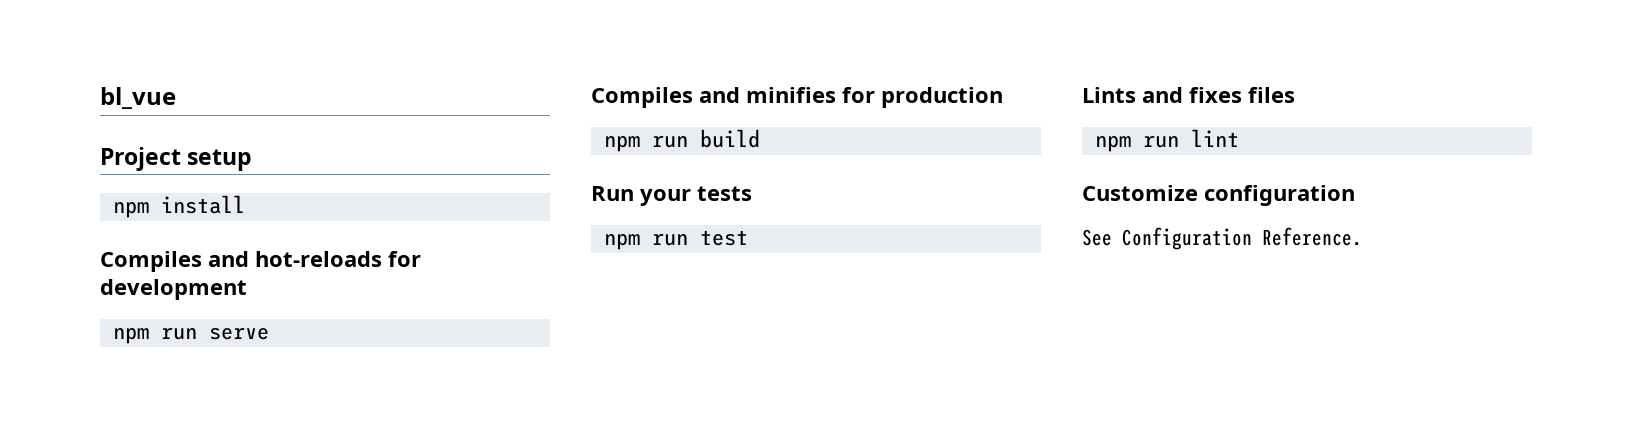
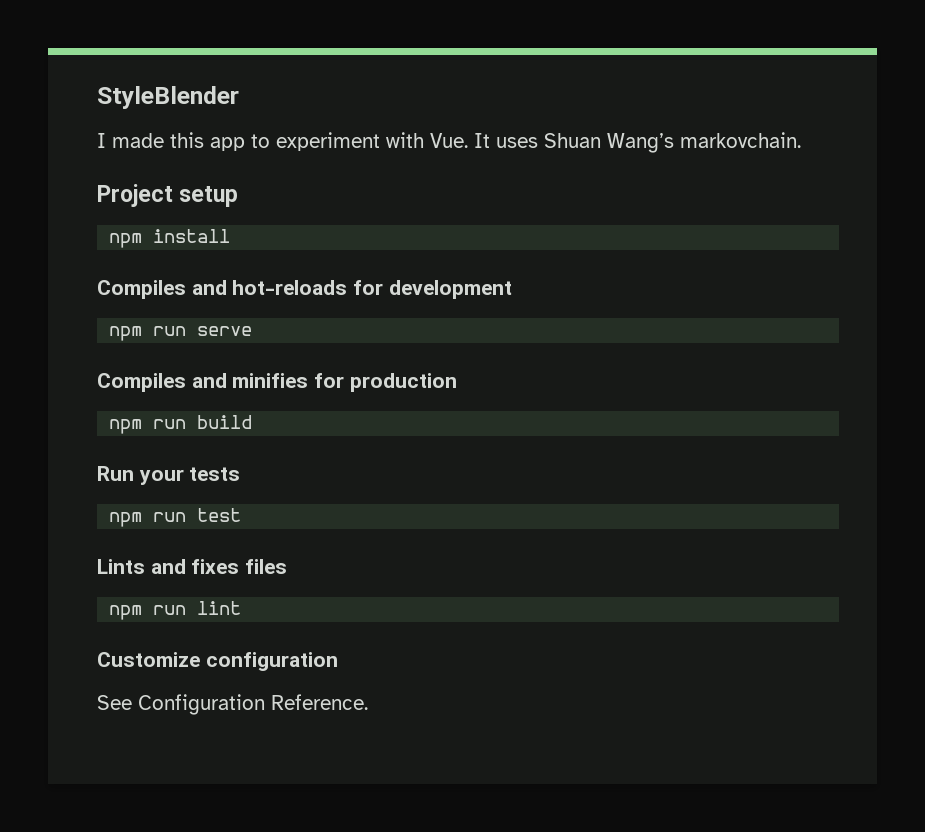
- bl_vue
+ StyleBlender
+ I made this app to experiment with Vue. It uses Shuan Wang’s markovchain.

